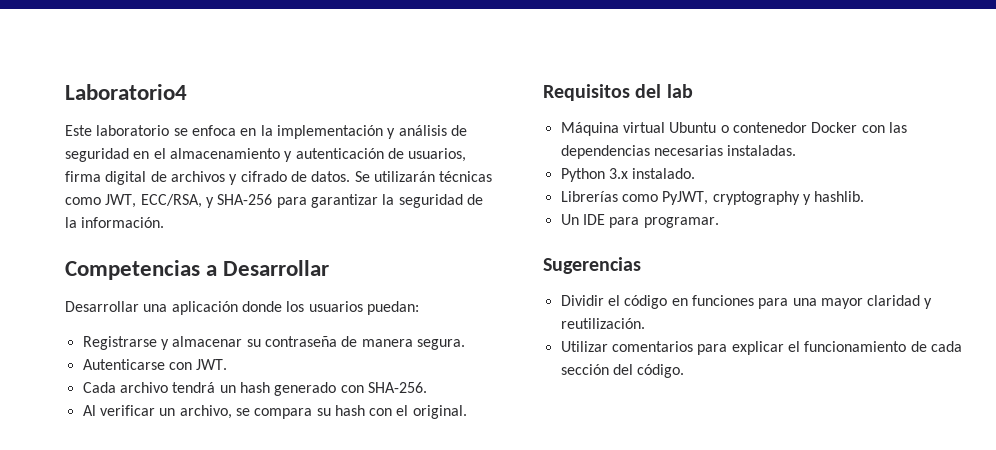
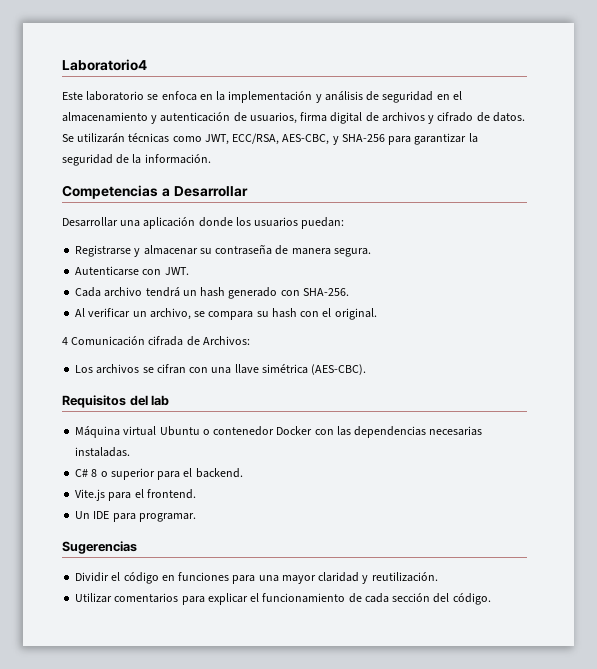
- Se utilizarán técnicas como JWT, ECC/RSA, y SHA-256 para garantizar la seguridad de la información.
+ Se utilizarán técnicas como JWT, ECC/RSA, AES-CBC, y SHA-256 para garantizar la seguridad de la información.
+ 4 Comunicación cifrada de Archivos:
+ Los archivos se cifran con una llave simétrica (AES-CBC).
- Python 3.x instalado.
- Librerías como PyJWT, cryptography y hashlib.
+ C# 8 o superior para el backend.
+ Vite.js para el frontend.

